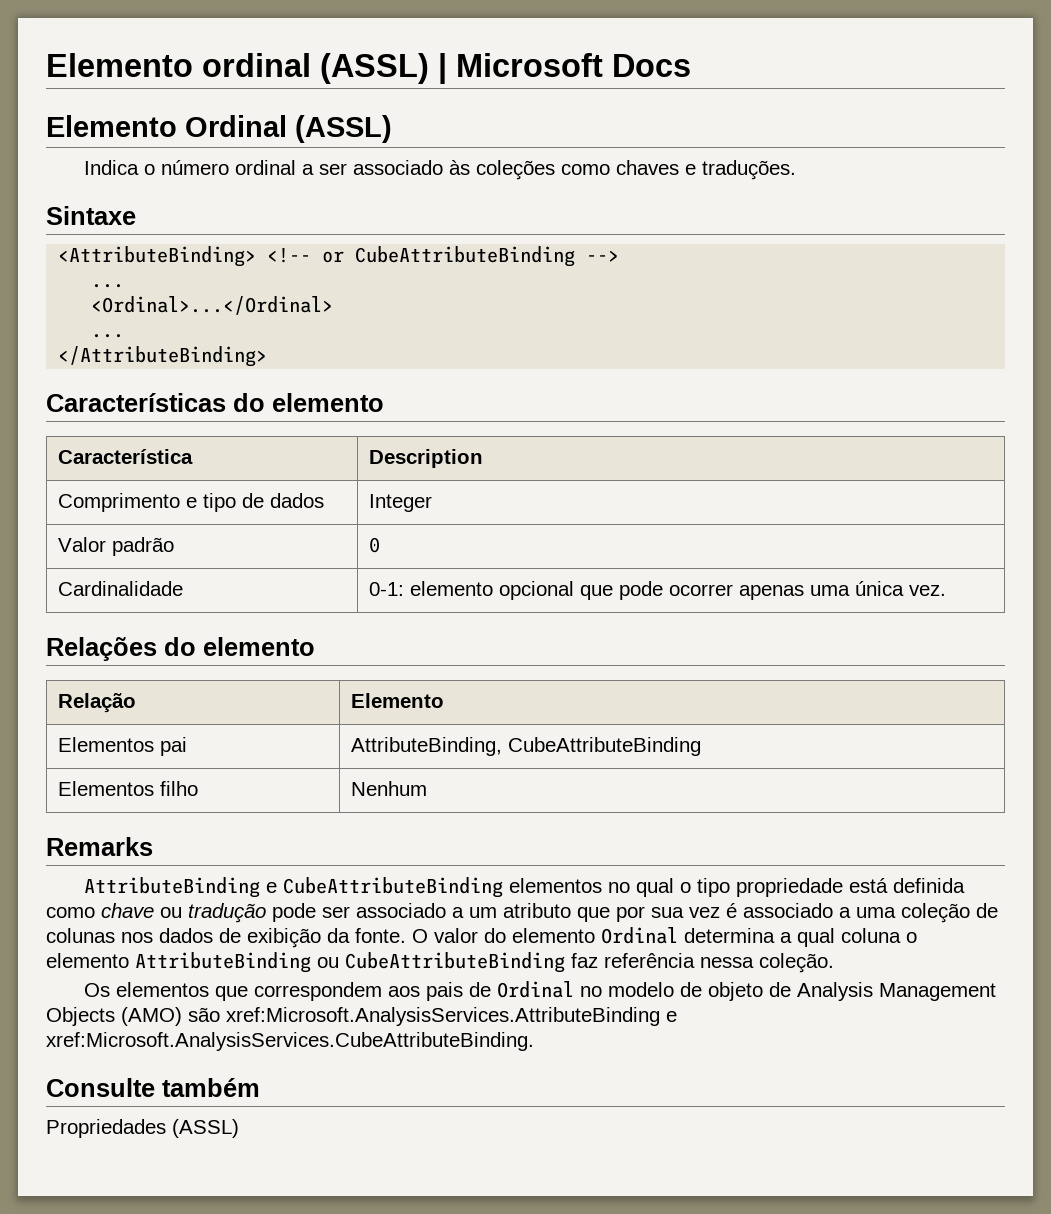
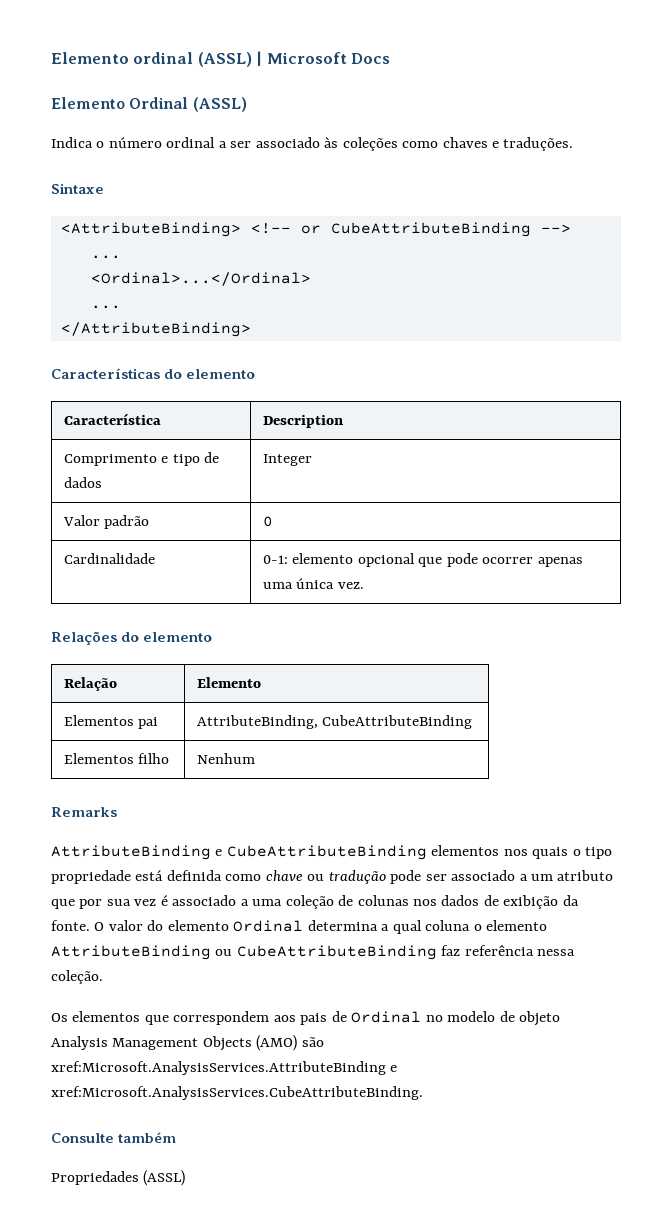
- AttributeBinding e CubeAttributeBinding elementos no qual o tipo propriedade está definida como chave ou tradução pode ser associado a um atributo que por sua vez é associado a uma coleção de colunas nos dados de exibição da fonte.
+ AttributeBinding e CubeAttributeBinding elementos nos quais o tipo propriedade está definida como chave ou tradução pode ser associado a um atributo que por sua vez é associado a uma coleção de colunas nos dados de exibição da fonte.
- Os elementos que correspondem aos pais de Ordinal no modelo de objeto de Analysis Management Objects (AMO) são xref:Microsoft.AnalysisServices.AttributeBinding e xref:Microsoft.AnalysisServices.CubeAttributeBinding.
+ Os elementos que correspondem aos pais de Ordinal no modelo de objeto Analysis Management Objects (AMO) são xref:Microsoft.AnalysisServices.AttributeBinding e xref:Microsoft.AnalysisServices.CubeAttributeBinding.

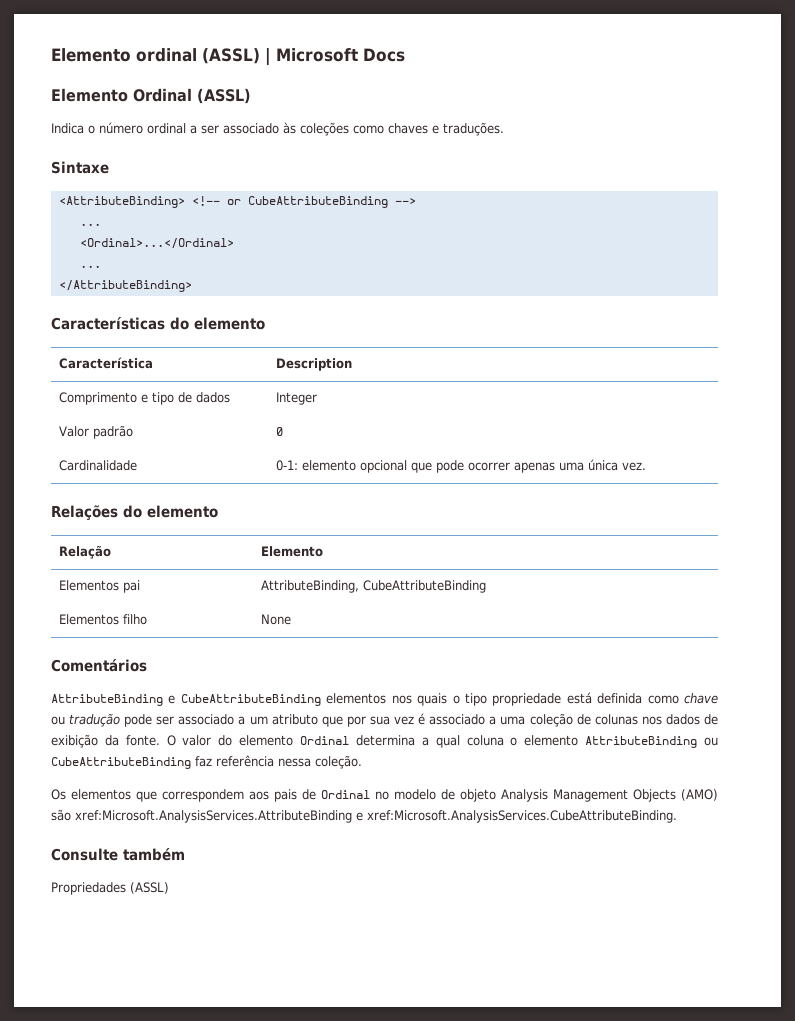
- Elementos filho | Nenhum
- Remarks
+ Elementos filho | None
+ Comentários

